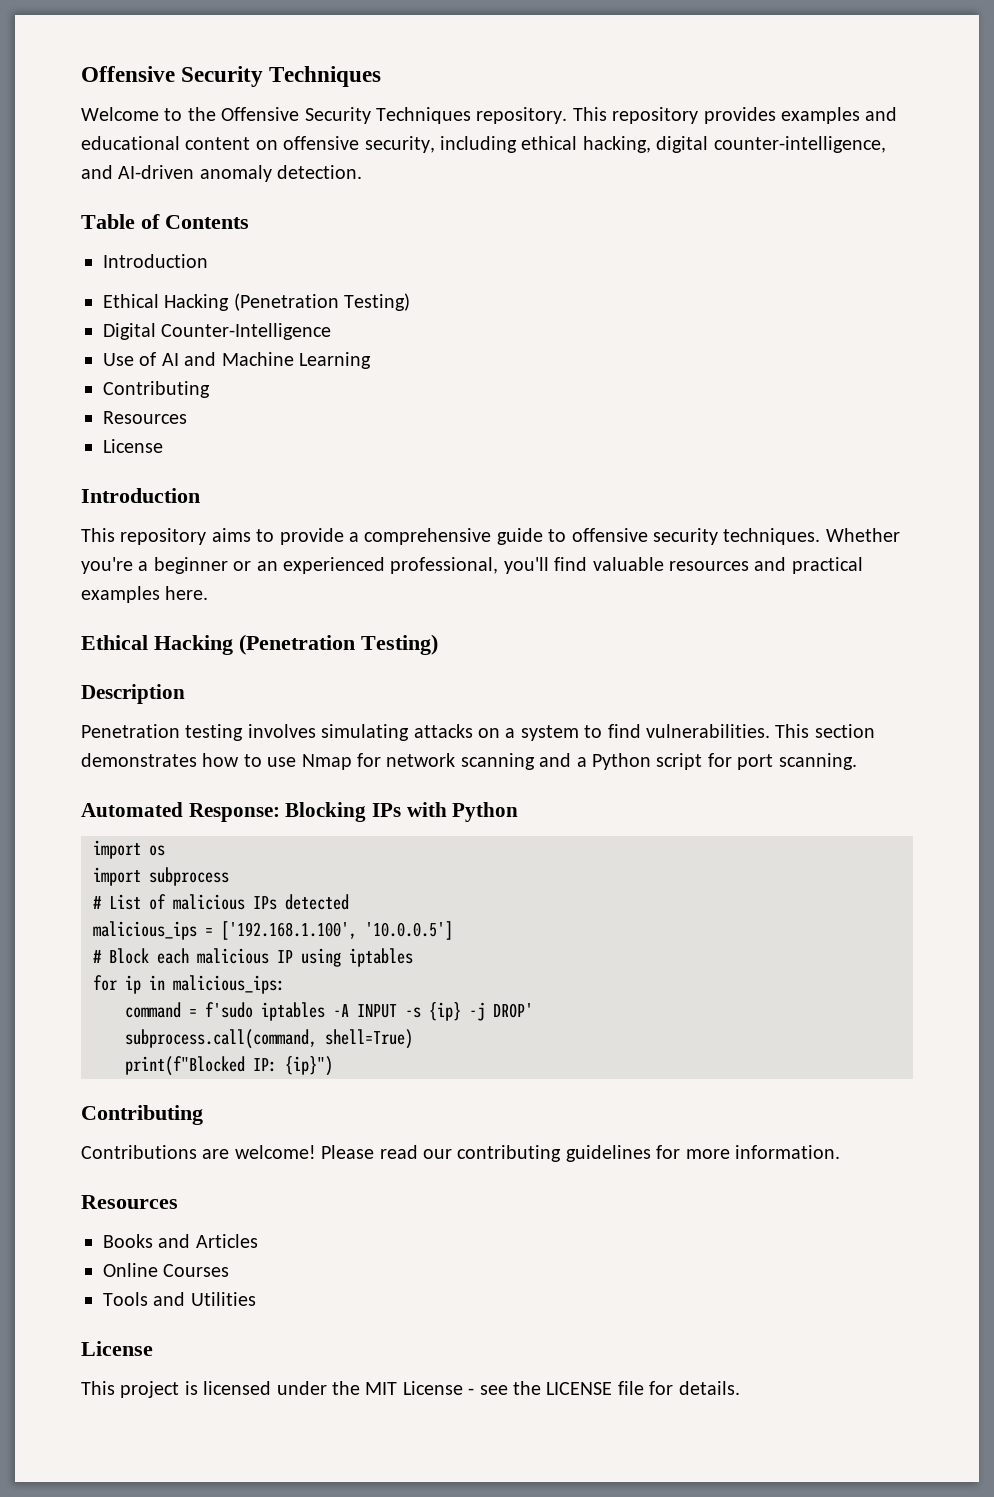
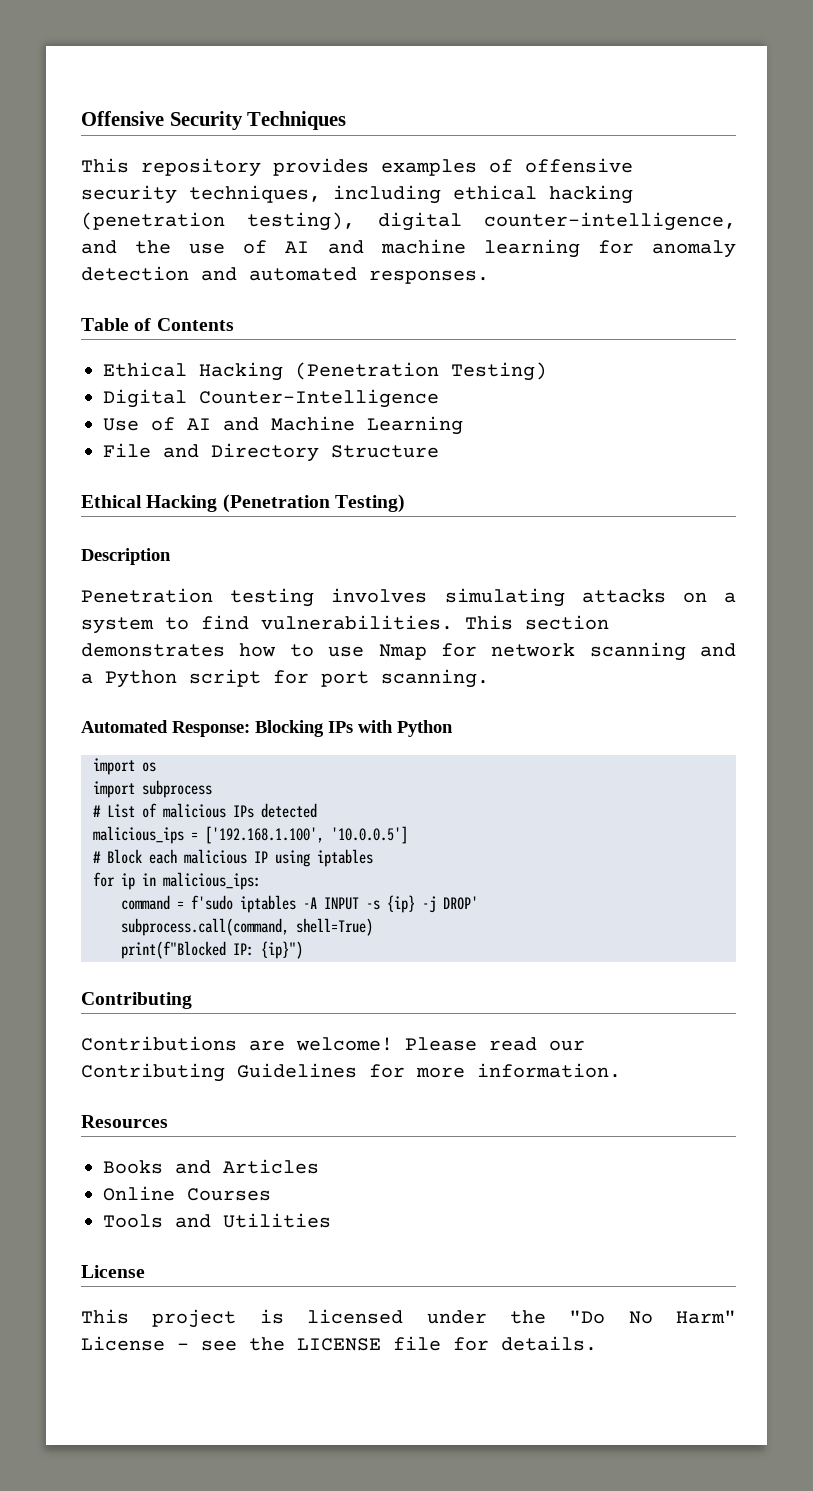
- Welcome to the Offensive Security Techniques repository. This repository provides examples and educational content on offensive security, including ethical hacking, digital counter-intelligence, and AI-driven anomaly detection.
+ This repository provides examples of offensive security techniques, including ethical hacking (penetration testing), digital counter-intelligence, and the use of AI and machine learning for anomaly detection and automated responses.
  Table of Contents
- Introduction
  Use of AI and Machine Learning
- Contributing
- Resources
- License
- Introduction
- This repository aims to provide a comprehensive guide to offensive security techniques. Whether you're a beginner or an experienced professional, you'll find valuable resources and practical examples here.
+ File and Directory Structure
- Please read our contributing guidelines for more information.
+ Please read our Contributing Guidelines for more information.
- This project is licensed under the MIT License - see the LICENSE file for details.
+ This project is licensed under the "Do No Harm" License - see the LICENSE file for details.

